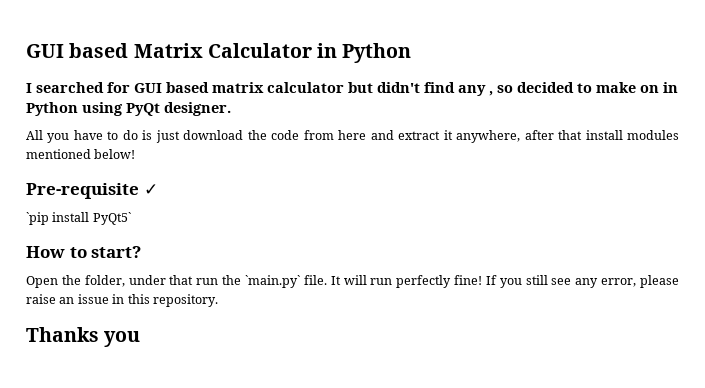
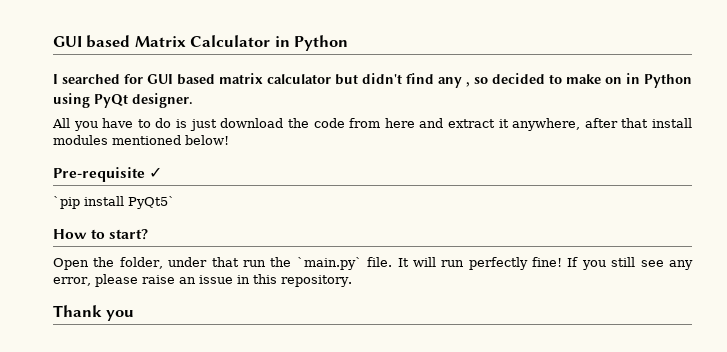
- Thanks you
+ Thank you

